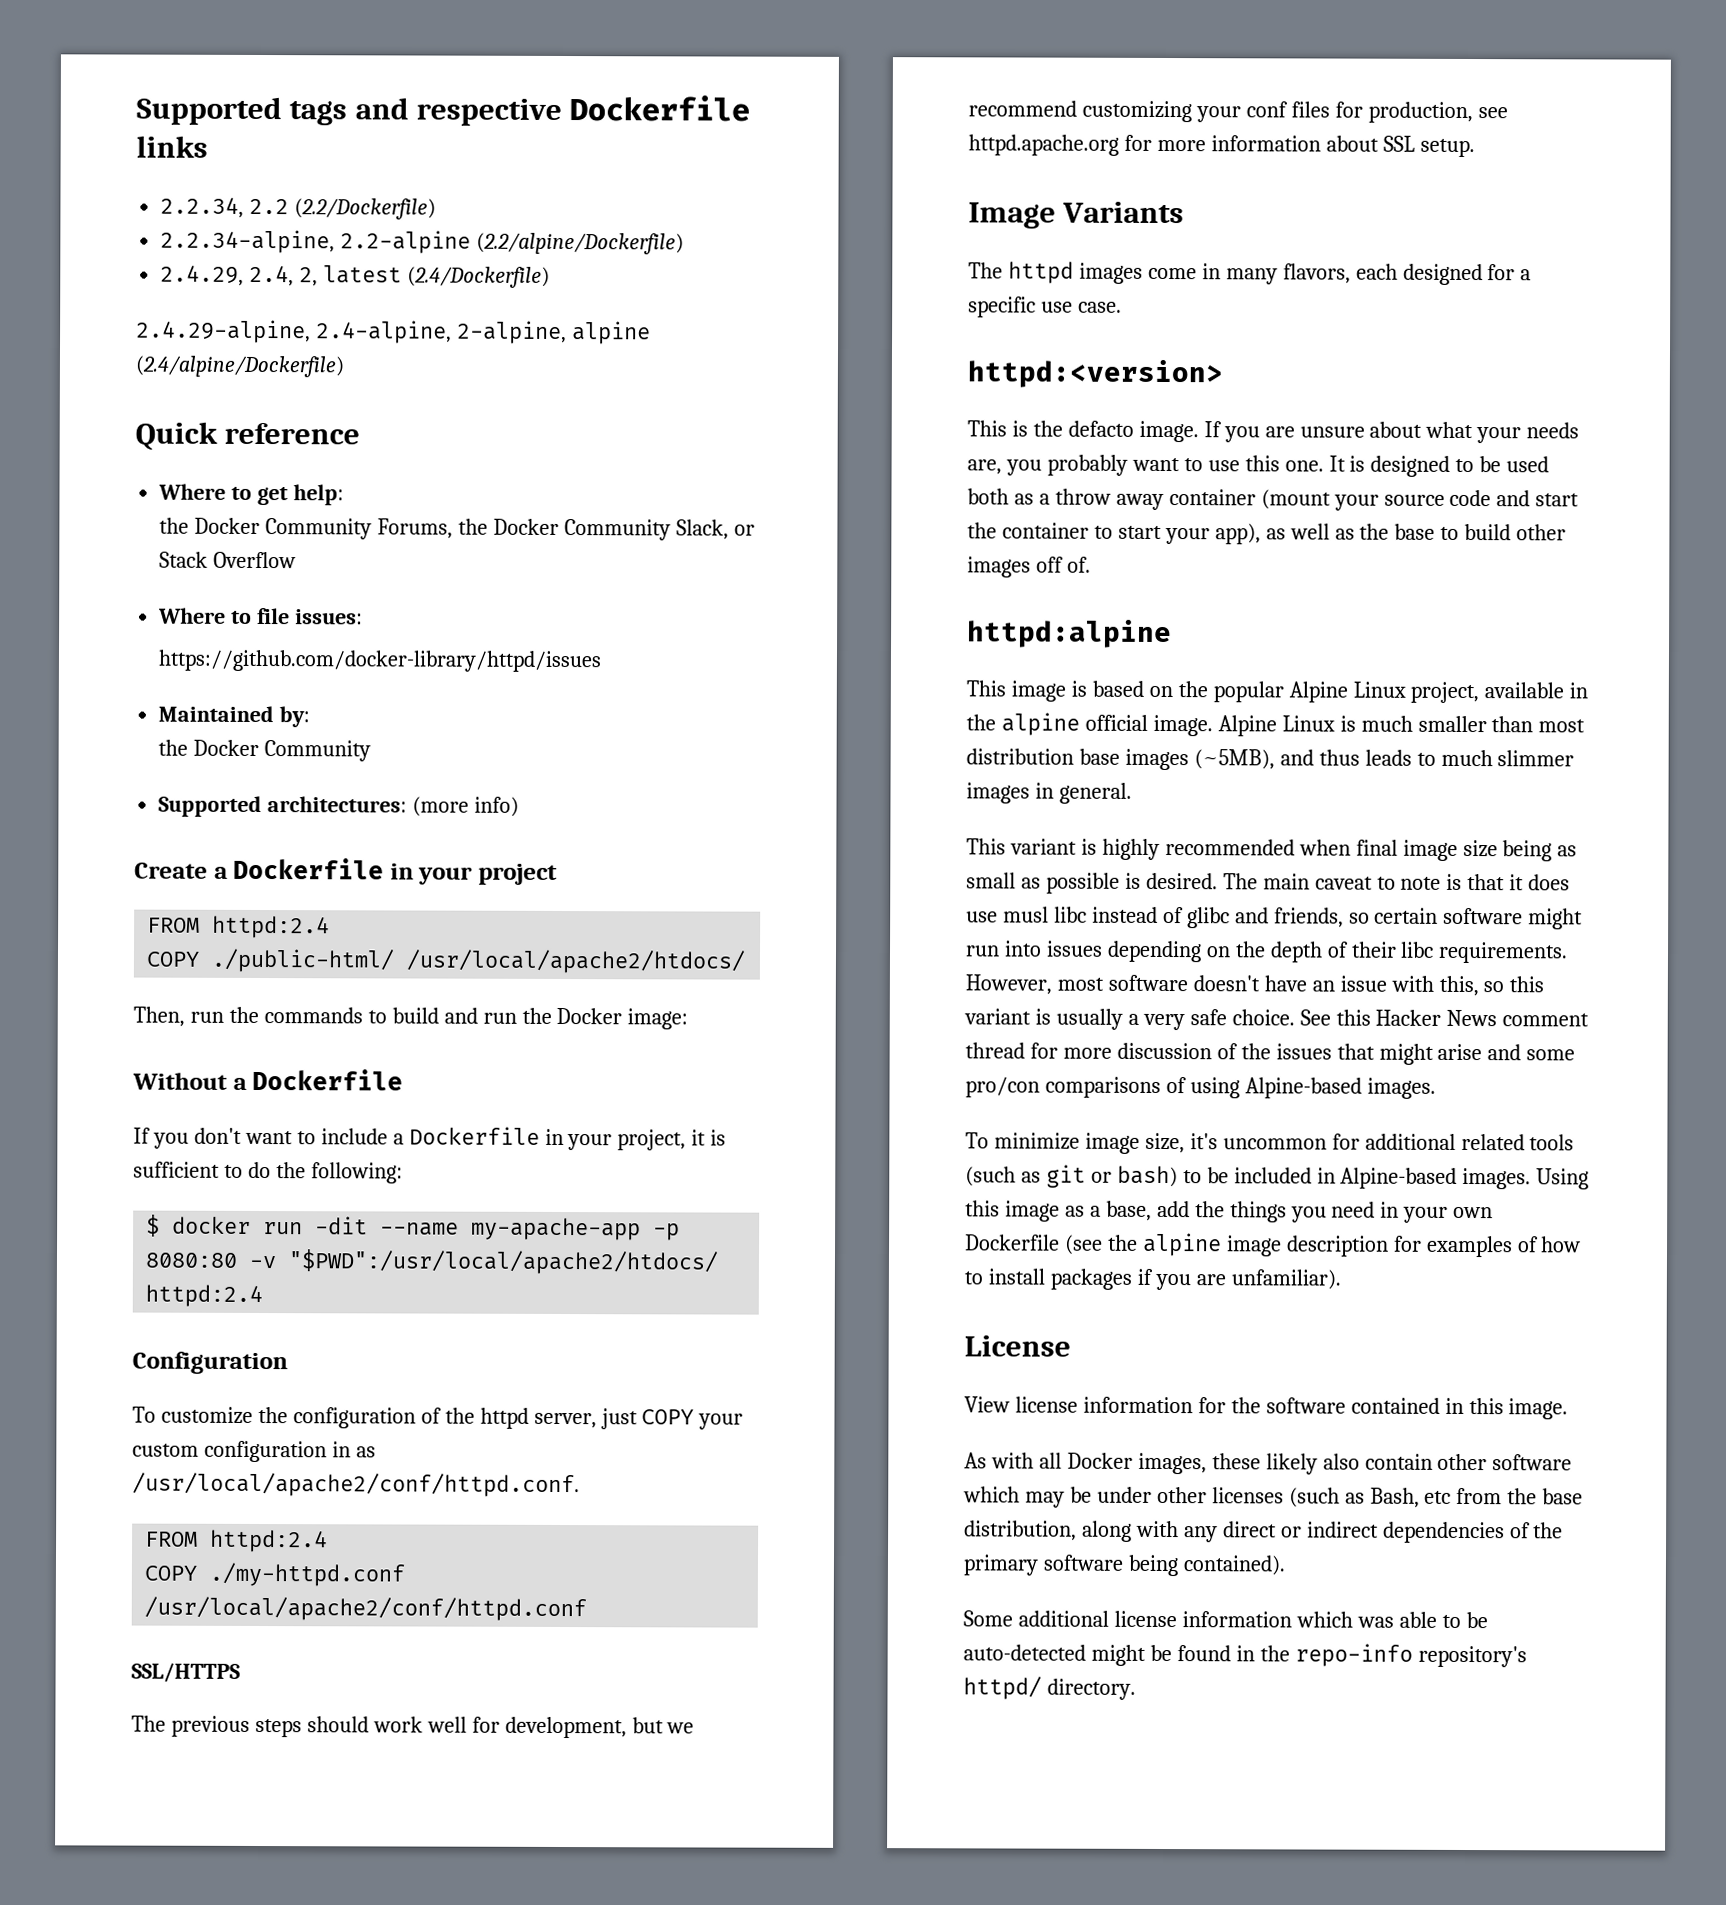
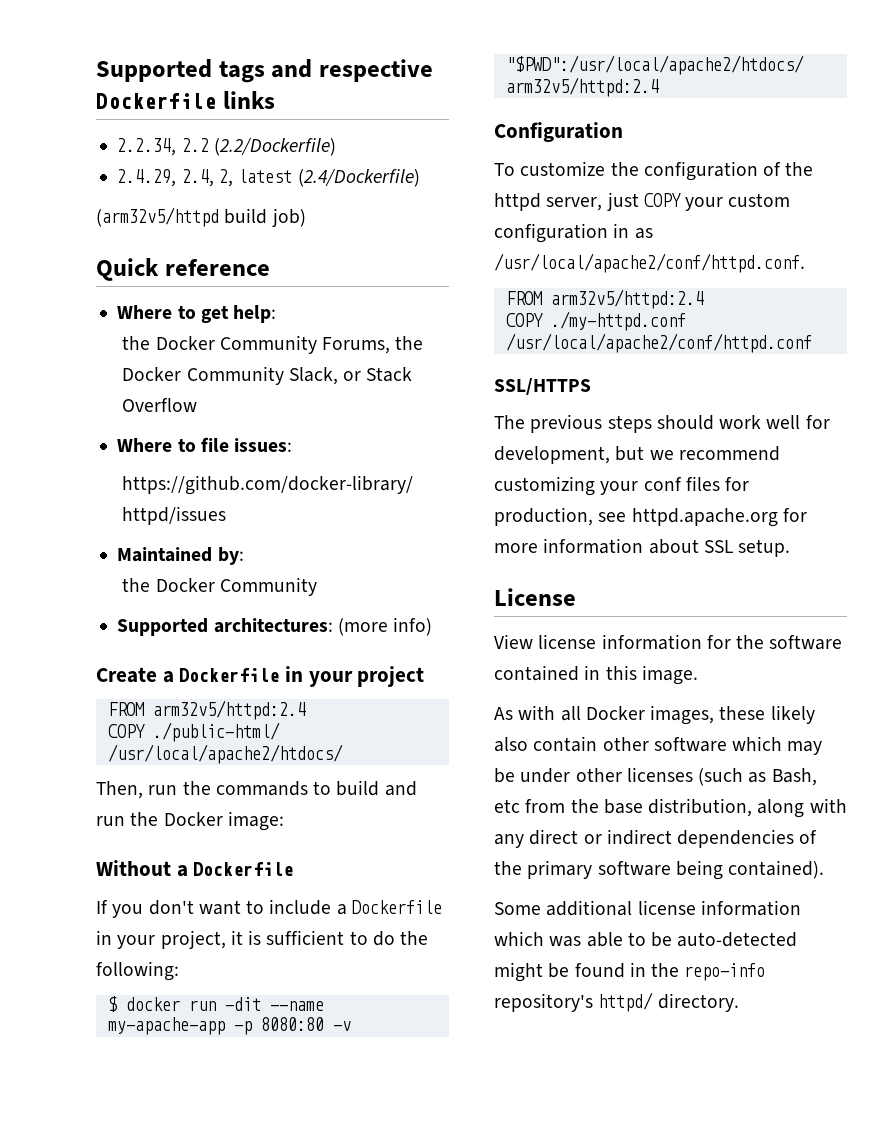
- 2.2.34-alpine, 2.2-alpine (2.2/alpine/Dockerfile)
- 2.4.29-alpine, 2.4-alpine, 2-alpine, alpine (2.4/alpine/Dockerfile)
+ (arm32v5/httpd build job)
  Create a Dockerfile in your project
- FROM httpd:2.4
+ FROM arm32v5/httpd:2.4
- $ docker run -dit --name my-apache-app -p 8080:80 -v "$PWD":/usr/local/apache2/htdocs/ httpd:2.4
+ $ docker run -dit --name my-apache-app -p 8080:80 -v "$PWD":/usr/local/apache2/htdocs/ arm32v5/httpd:2.4
  To customize the configuration of the httpd server, just COPY your custom configuration in as /usr/local/apache2/conf/httpd.conf.
- FROM httpd:2.4
+ FROM arm32v5/httpd:2.4
- Image Variants
- The httpd images come in many flavors, each designed for a specific use case.
- httpd:<version>
- This is the defacto image. If you are unsure about what your needs are, you probably want to use this one. It is designed to be used both as a throw away container (mount your source code and start the container to start your app), as well as the base to build other images off of.
- httpd:alpine
- This image is based on the popular Alpine Linux project, available in the alpine official image. Alpine Linux is much smaller than most distribution base images (~5MB), and thus leads to much slimmer images in general.
- This variant is highly recommended when final image size being as small as possible is desired. The main caveat to note is that it does use musl libc instead of glibc and friends, so certain software might run into issues depending on the depth of their libc requirements. However, most software doesn't have an issue with this, so this variant is usually a very safe choice. See this Hacker News comment thread for more discussion of the issues that might arise and some pro/con comparisons of using Alpine-based images.
- To minimize image size, it's uncommon for additional related tools (such as git or bash) to be included in Alpine-based images. Using this image as a base, add the things you need in your own Dockerfile (see the alpine image description for examples of how to install packages if you are unfamiliar).

